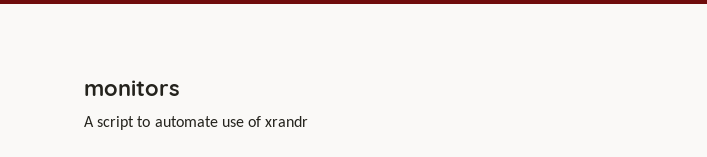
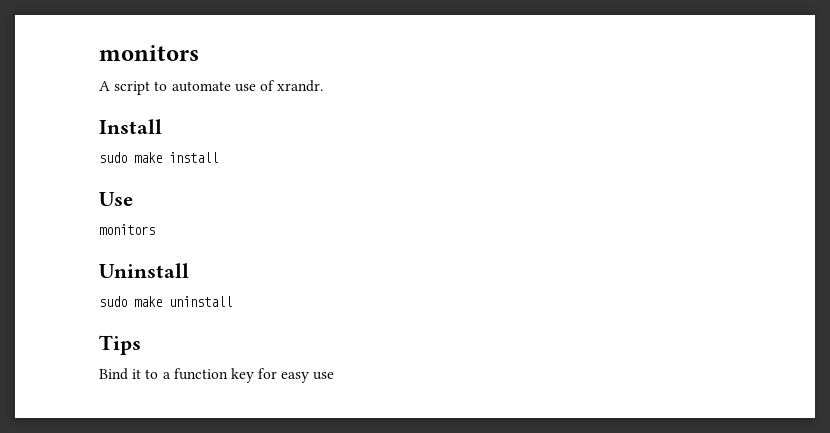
- A script to automate use of xrandr
+ A script to automate use of xrandr.
+ Install
+ sudo make install
+ Use
+ monitors
+ Uninstall
+ sudo make uninstall
+ Tips
+ Bind it to a function key for easy use

